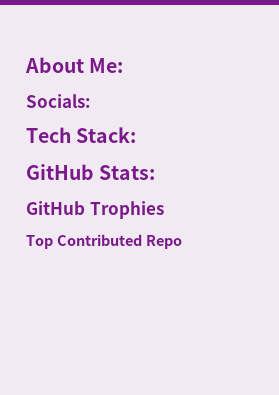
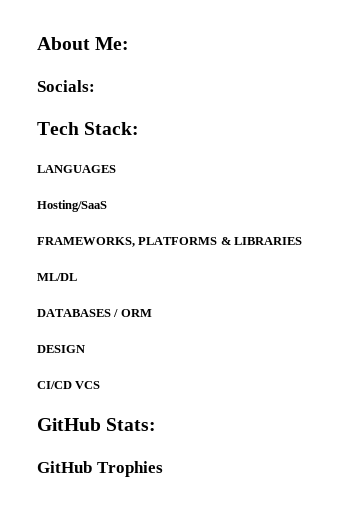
+ LANGUAGES
+ Hosting/SaaS
+ FRAMEWORKS, PLATFORMS & LIBRARIES
+ ML/DL
+ DATABASES / ORM
+ DESIGN
+ CI/CD VCS
- Top Contributed Repo

